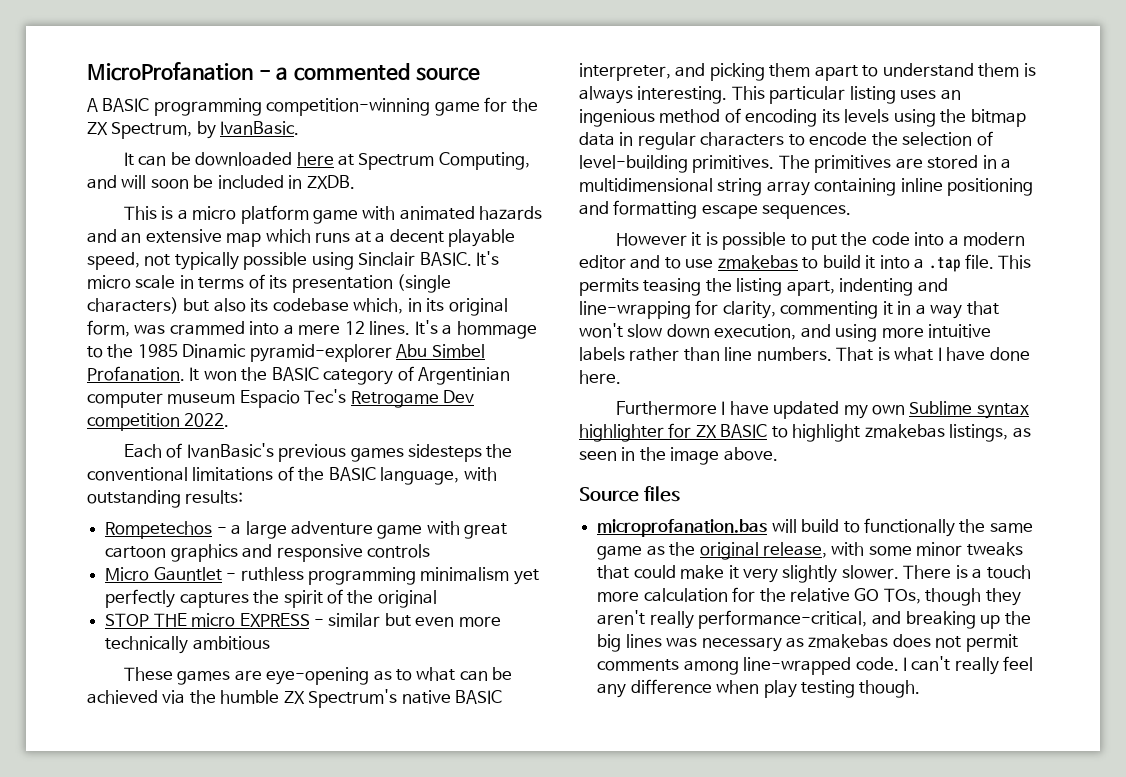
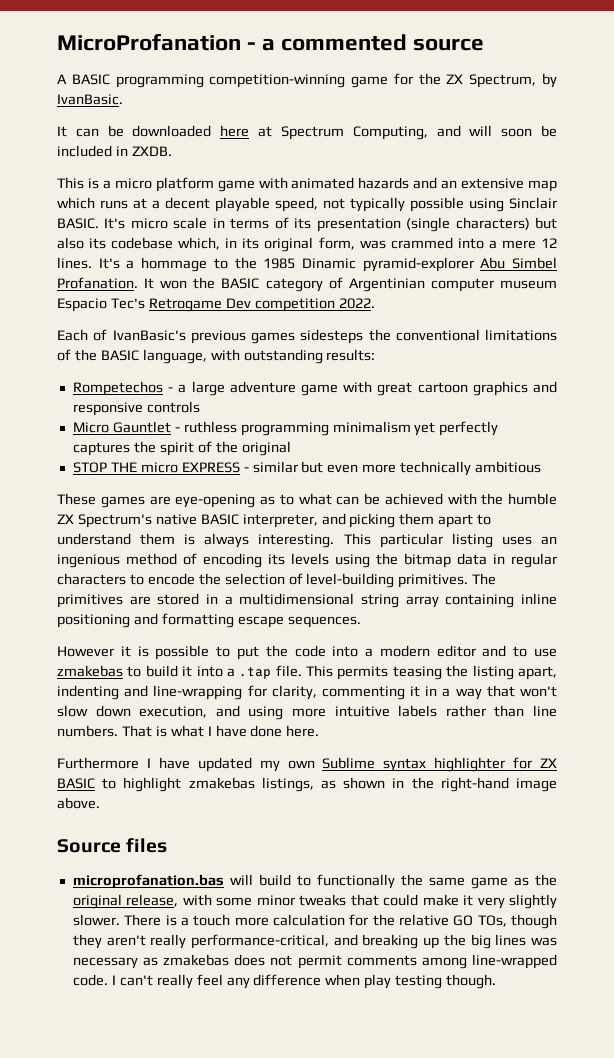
- These games are eye-opening as to what can be achieved via the humble ZX Spectrum's native BASIC interpreter, and picking them apart to understand them is always interesting.
+ These games are eye-opening as to what can be achieved with the humble ZX Spectrum's native BASIC interpreter, and picking them apart to understand them is always interesting.
- Furthermore I have updated my own Sublime syntax highlighter for ZX BASIC to highlight zmakebas listings, as seen in the image above.
+ Furthermore I have updated my own Sublime syntax highlighter for ZX BASIC to highlight zmakebas listings, as shown in the right-hand image above.

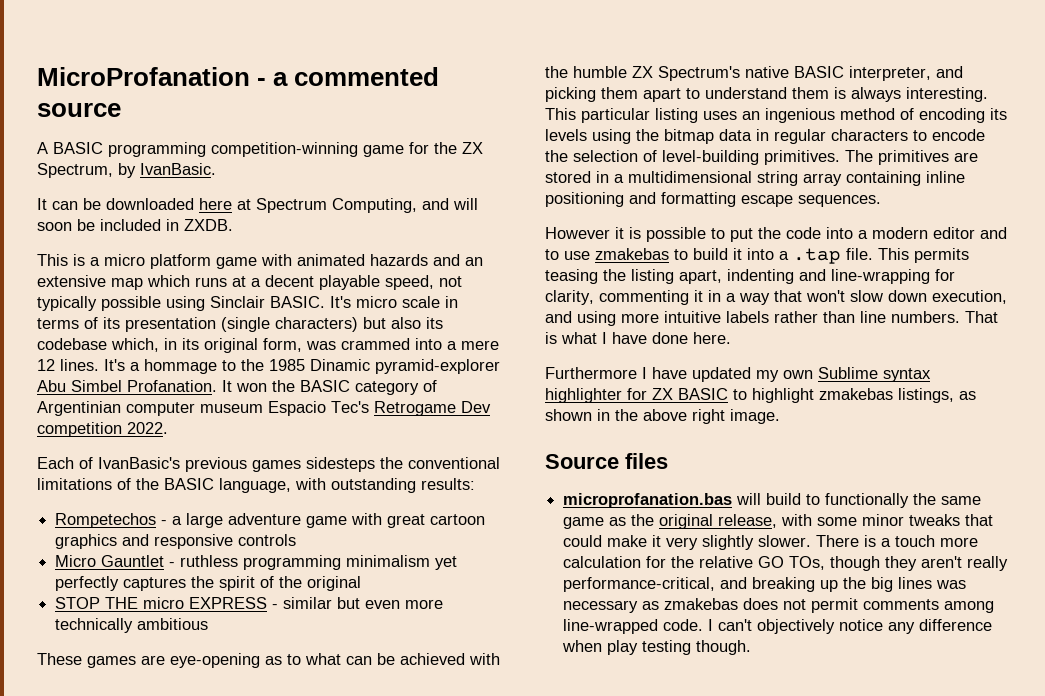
- Furthermore I have updated my own Sublime syntax highlighter for ZX BASIC to highlight zmakebas listings, as shown in the right-hand image above.
+ Furthermore I have updated my own Sublime syntax highlighter for ZX BASIC to highlight zmakebas listings, as shown in the above right image.
- I can't really feel any difference when play testing though.
+ I can't objectively notice any difference when play testing though.

